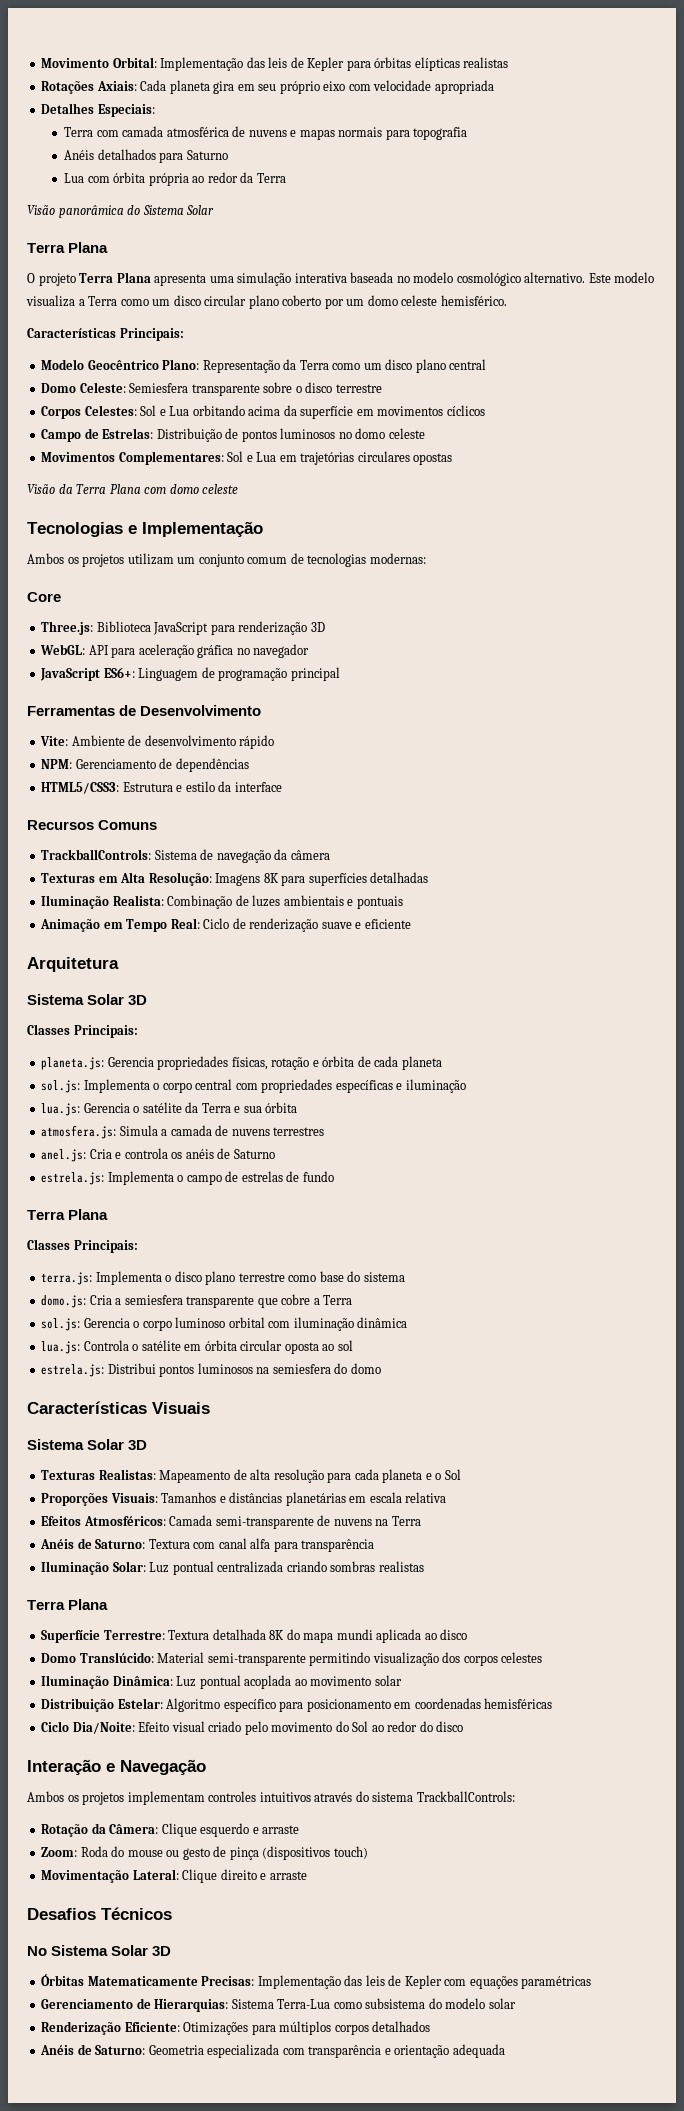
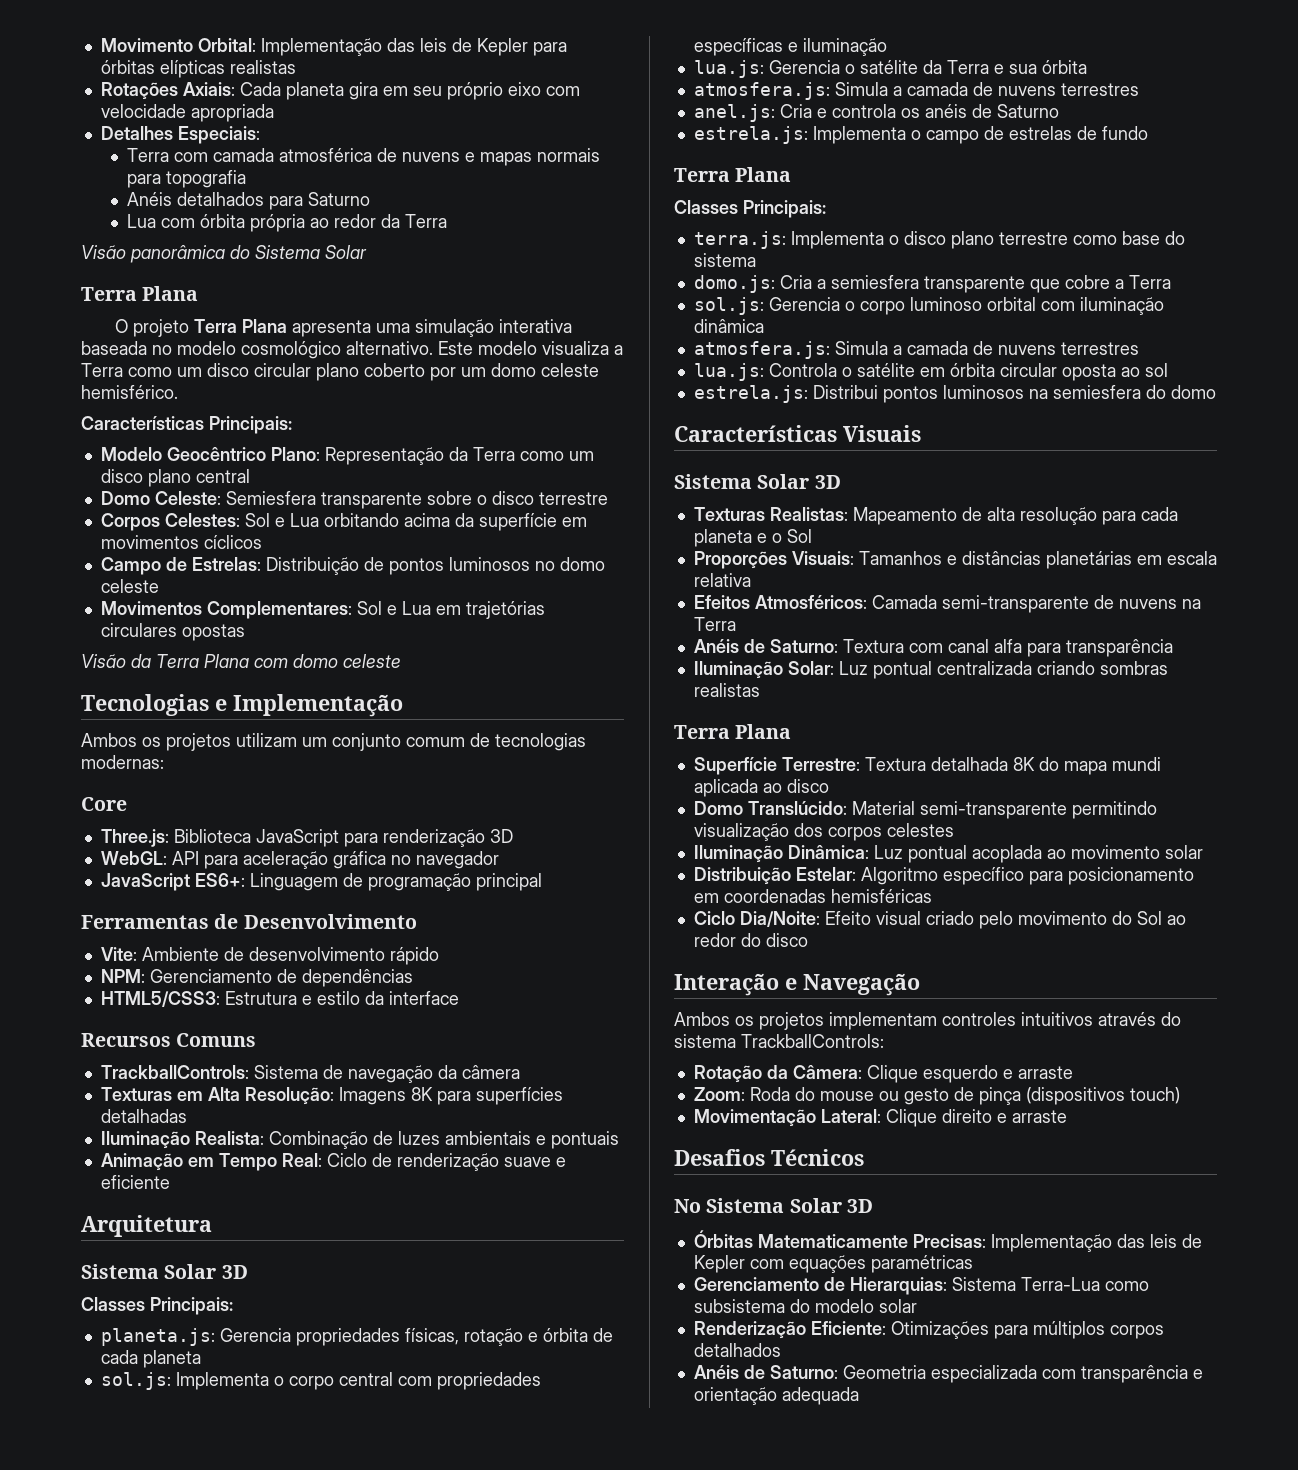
  sol.js: Gerencia o corpo luminoso orbital com iluminação dinâmica
+ atmosfera.js: Simula a camada de nuvens terrestres

